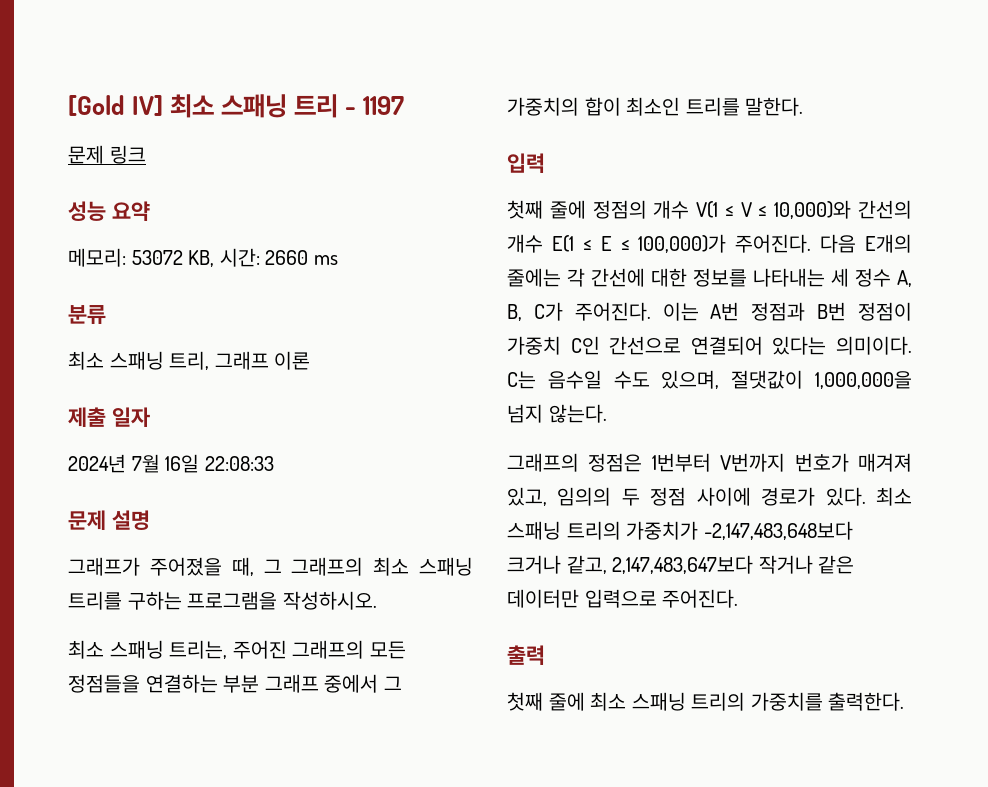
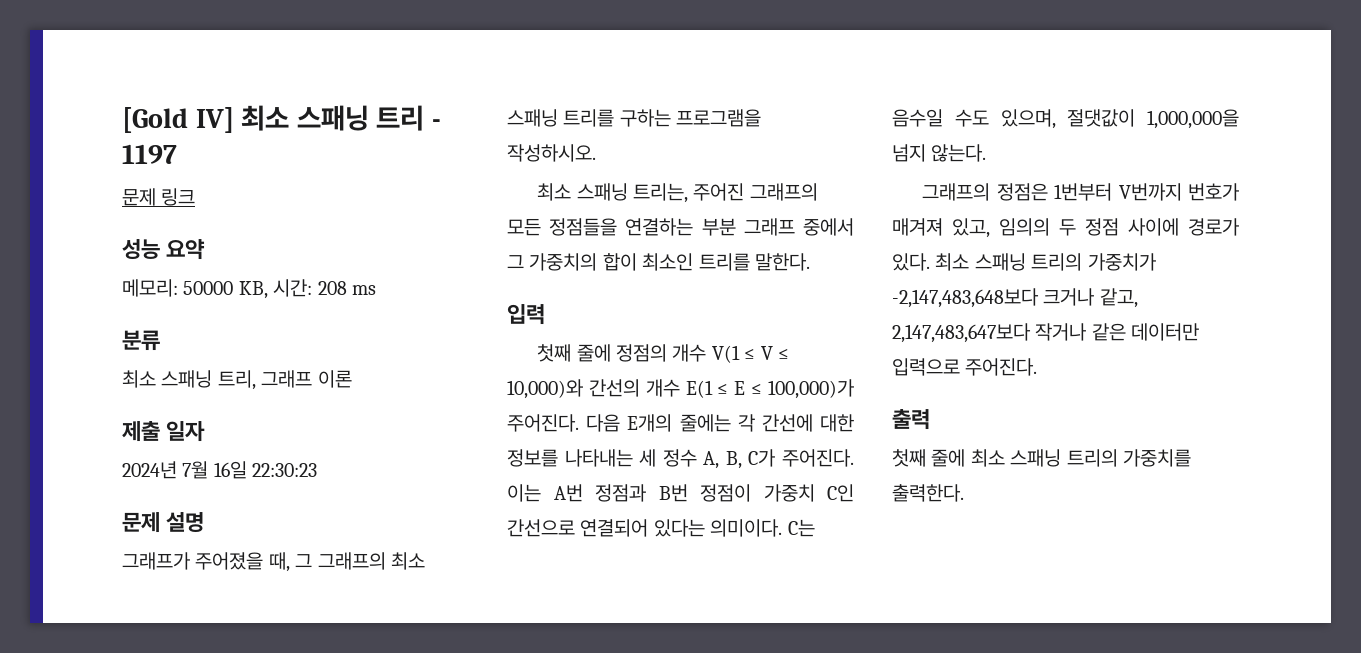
- 메모리: 53072 KB, 시간: 2660 ms
+ 메모리: 50000 KB, 시간: 208 ms
- 2024년 7월 16일 22:08:33
+ 2024년 7월 16일 22:30:23

